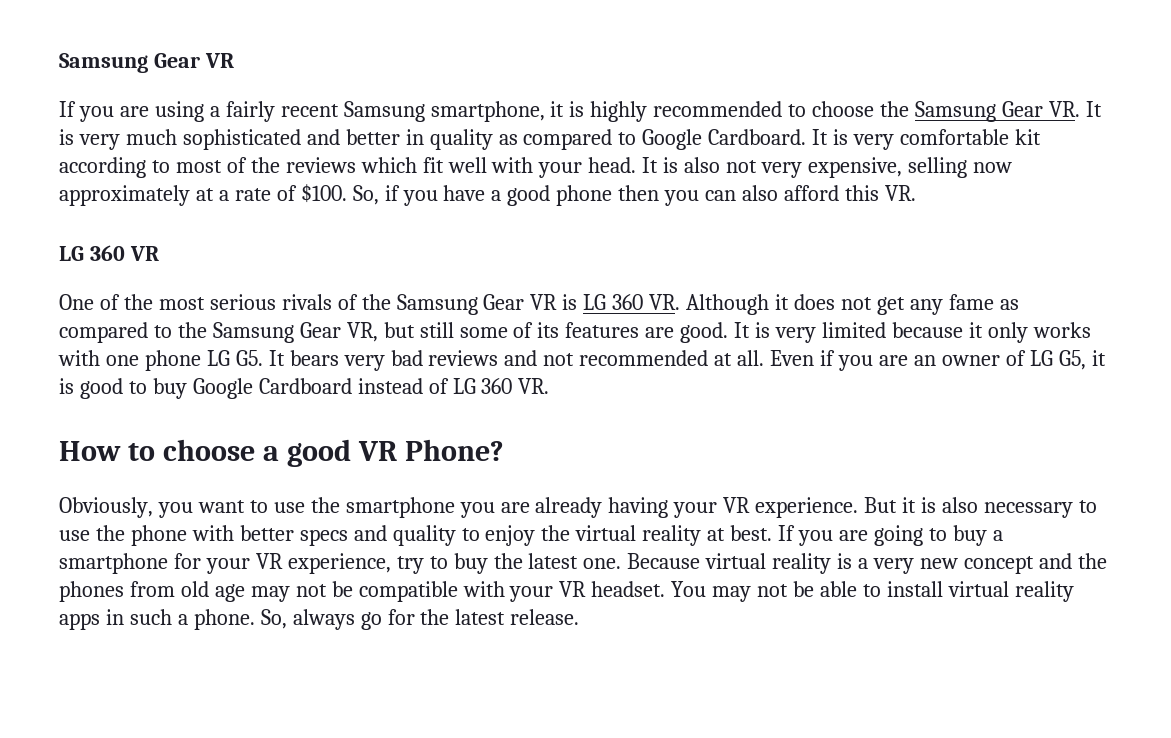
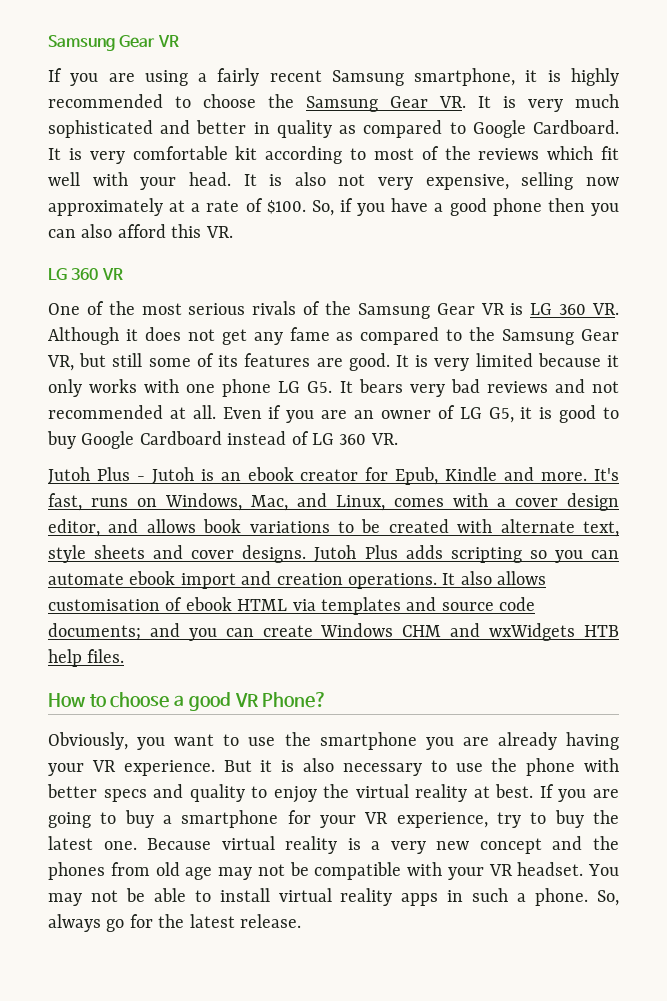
+ Jutoh Plus - Jutoh is an ebook creator for Epub, Kindle and more. It's fast, runs on Windows, Mac, and Linux, comes with a cover design editor, and allows book variations to be created with alternate text, style sheets and cover designs. Jutoh Plus adds scripting so you can automate ebook import and creation operations. It also allows customisation of ebook HTML via templates and source code documents; and you can create Windows CHM and wxWidgets HTB help files.

